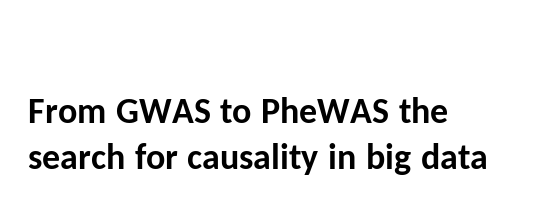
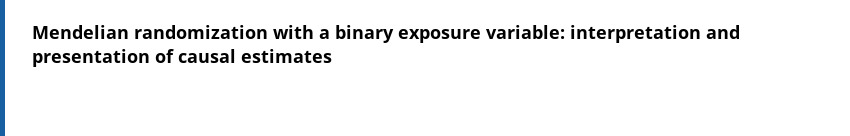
- From GWAS to PheWAS the search for causality in big data
+ Mendelian randomization with a binary exposure variable: interpretation and presentation of causal estimates

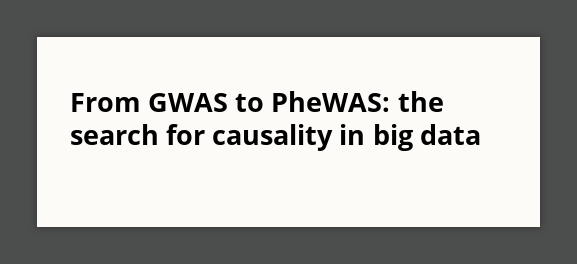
- Mendelian randomization with a binary exposure variable: interpretation and presentation of causal estimates
+ From GWAS to PheWAS: the search for causality in big data

